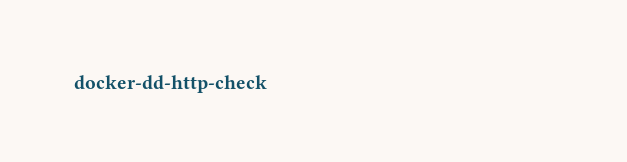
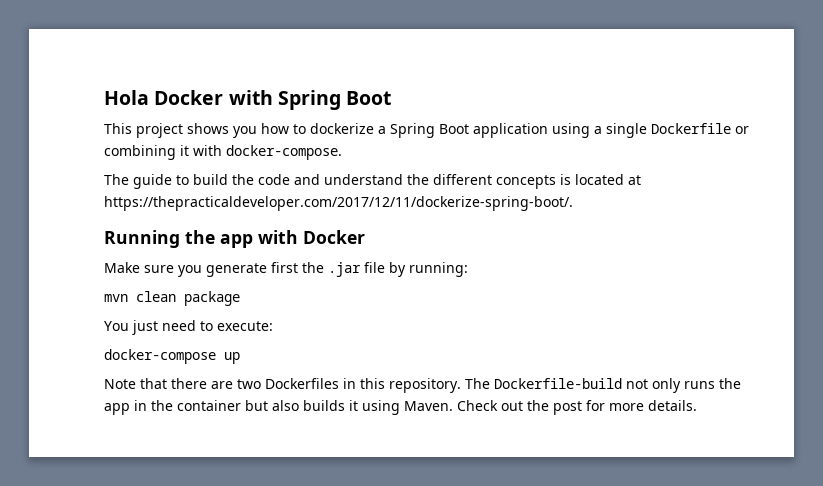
- docker-dd-http-check
+ Hola Docker with Spring Boot
+ This project shows you how to dockerize a Spring Boot application using a single Dockerfile or combining it with docker-compose.
+ The guide to build the code and understand the different concepts is located at https://thepracticaldeveloper.com/2017/12/11/dockerize-spring-boot/.
+ Running the app with Docker
+ Make sure you generate first the .jar file by running:
+ mvn clean package
+ You just need to execute:
+ docker-compose up
+ Note that there are two Dockerfiles in this repository. The Dockerfile-build not only runs the app in the container but also builds it using Maven. Check out the post for more details.

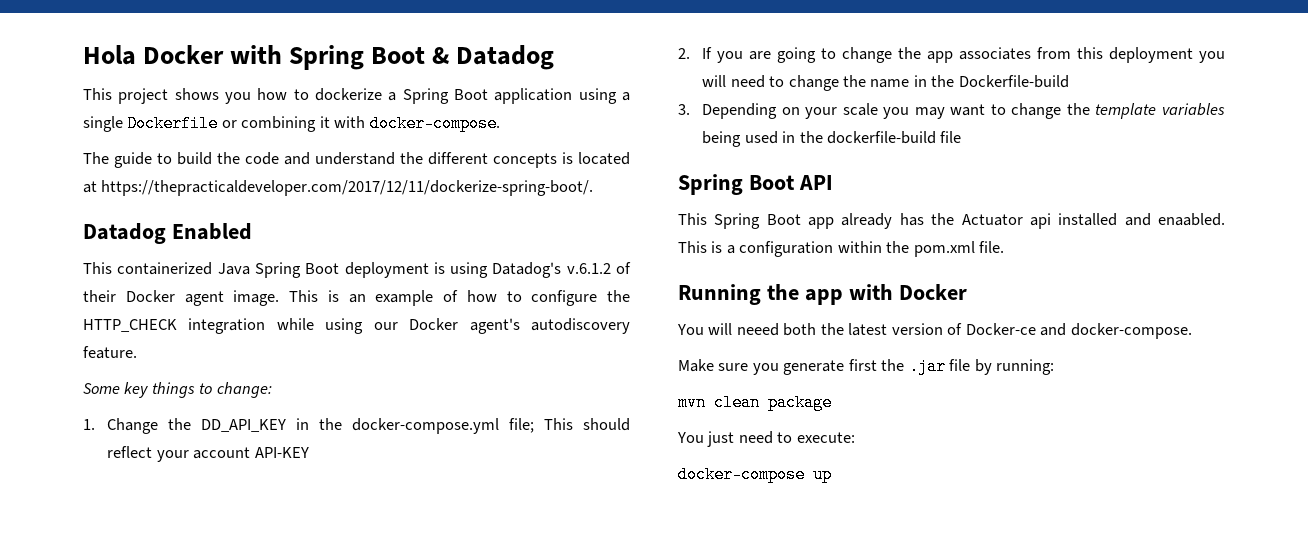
- Hola Docker with Spring Boot
+ Hola Docker with Spring Boot & Datadog
+ Datadog Enabled
+ This containerized Java Spring Boot deployment is using Datadog's v.6.1.2 of their Docker agent image. This is an example of how to configure the HTTP_CHECK integration while using our Docker agent's autodiscovery feature.
+ Some key things to change:
+ 1. Change the DD_API_KEY in the docker-compose.yml file; This should reflect your account API-KEY
+ 2. If you are going to change the app associates from this deployment you will need to change the name in the Dockerfile-build
+ 3. Depending on your scale you may want to change the template variables being used in the dockerfile-build file
+ Spring Boot API
+ This Spring Boot app already has the Actuator api installed and enaabled. This is a configuration within the pom.xml file.
+ You will neeed both the latest version of Docker-ce and docker-compose.
- Note that there are two Dockerfiles in this repository. The Dockerfile-build not only runs the app in the container but also builds it using Maven. Check out the post for more details.

